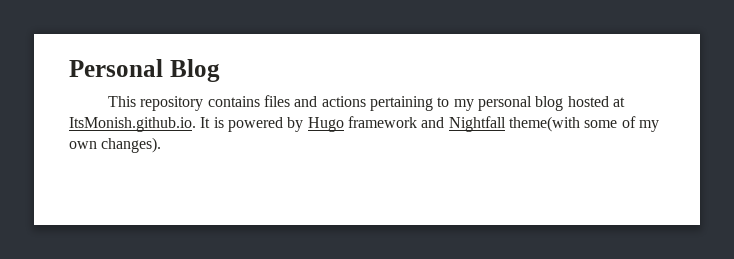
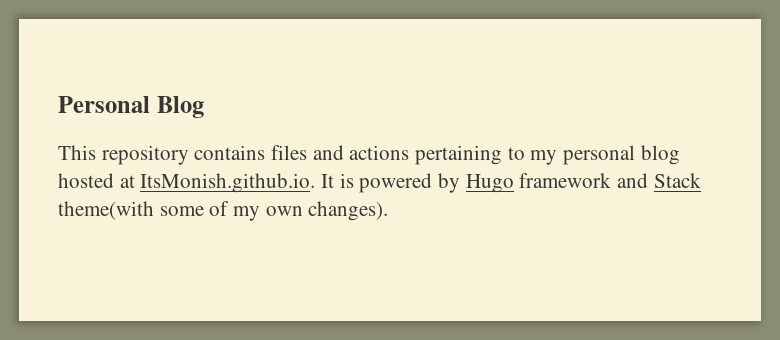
- This repository contains files and actions pertaining to my personal blog hosted at ItsMonish.github.io. It is powered by Hugo framework and Nightfall theme(with some of my own changes).
+ This repository contains files and actions pertaining to my personal blog hosted at ItsMonish.github.io. It is powered by Hugo framework and Stack theme(with some of my own changes).

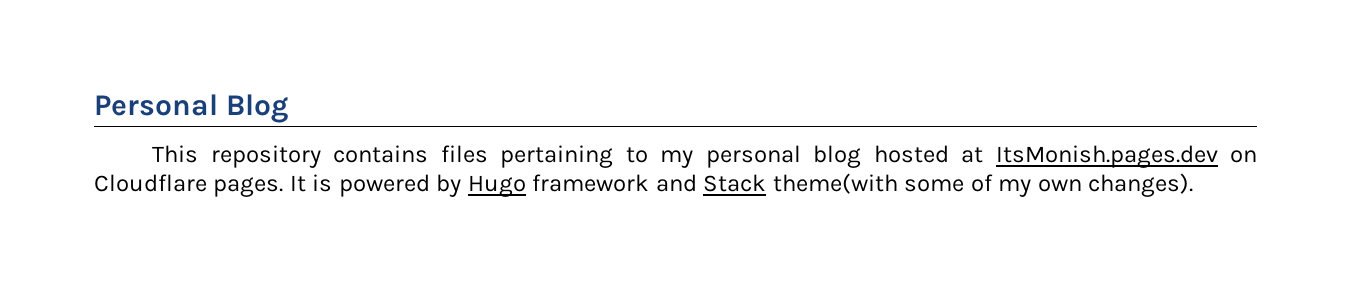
- This repository contains files and actions pertaining to my personal blog hosted at ItsMonish.github.io. It is powered by Hugo framework and Stack theme(with some of my own changes).
+ This repository contains files pertaining to my personal blog hosted at ItsMonish.pages.dev on Cloudflare pages. It is powered by Hugo framework and Stack theme(with some of my own changes).

